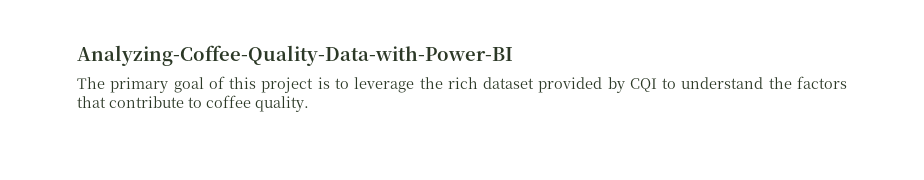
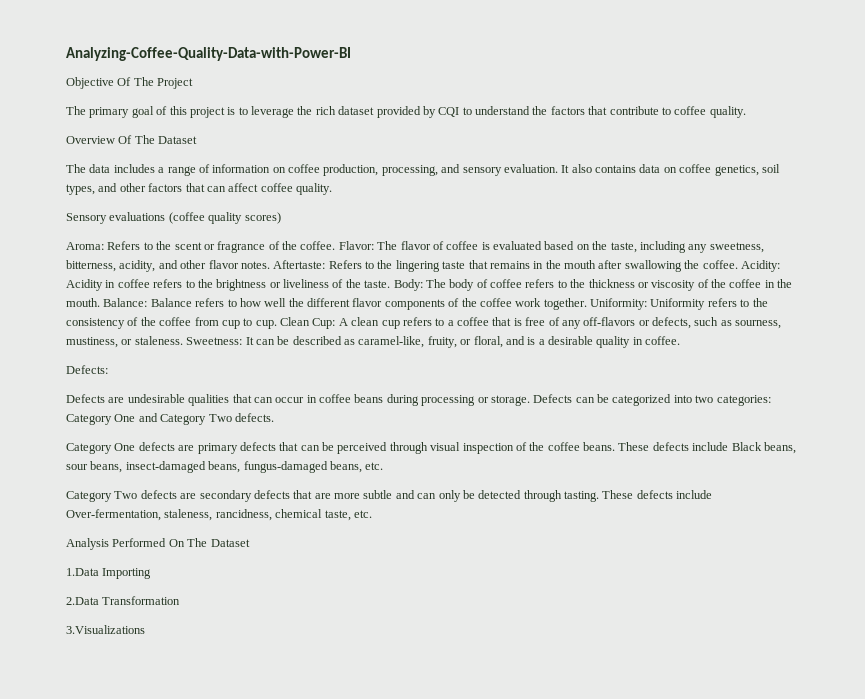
+ Objective Of The Project
+ Overview Of The Dataset
+ The data includes a range of information on coffee production, processing, and sensory evaluation. It also contains data on coffee genetics, soil types, and other factors that can affect coffee quality.
+ Sensory evaluations (coffee quality scores)
+ Aroma: Refers to the scent or fragrance of the coffee. Flavor: The flavor of coffee is evaluated based on the taste, including any sweetness, bitterness, acidity, and other flavor notes. Aftertaste: Refers to the lingering taste that remains in the mouth after swallowing the coffee. Acidity: Acidity in coffee refers to the brightness or liveliness of the taste. Body: The body of coffee refers to the thickness or viscosity of the coffee in the mouth. Balance: Balance refers to how well the different flavor components of the coffee work together. Uniformity: Uniformity refers to the consistency of the coffee from cup to cup. Clean Cup: A clean cup refers to a coffee that is free of any off-flavors or defects, such as sourness, mustiness, or staleness. Sweetness: It can be described as caramel-like, fruity, or floral, and is a desirable quality in coffee.
+ Defects:
+ Defects are undesirable qualities that can occur in coffee beans during processing or storage. Defects can be categorized into two categories: Category One and Category Two defects.
+ Category One defects are primary defects that can be perceived through visual inspection of the coffee beans. These defects include Black beans, sour beans, insect-damaged beans, fungus-damaged beans, etc.
+ Category Two defects are secondary defects that are more subtle and can only be detected through tasting. These defects include Over-fermentation, staleness, rancidness, chemical taste, etc.
+ Analysis Performed On The Dataset
+ 1.Data Importing
+ 2.Data Transformation
+ 3.Visualizations

